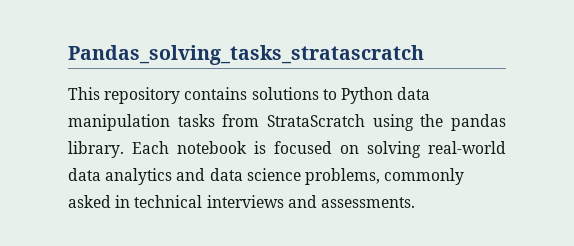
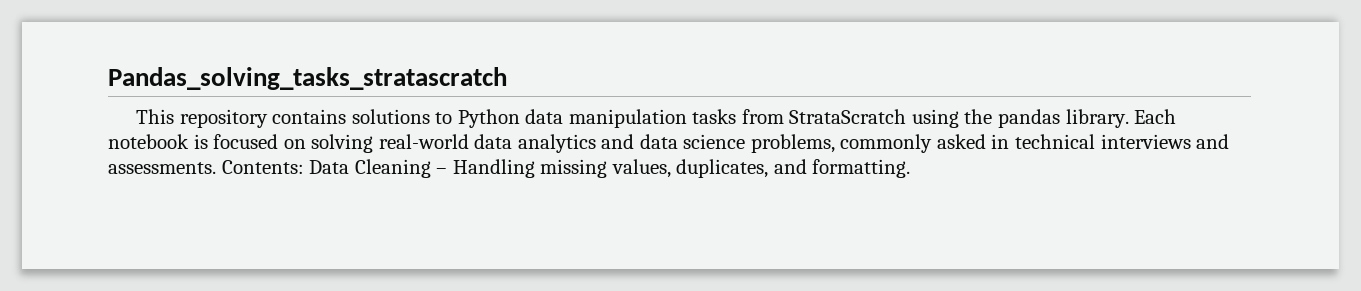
+ Contents: Data Cleaning – Handling missing values, duplicates, and formatting.

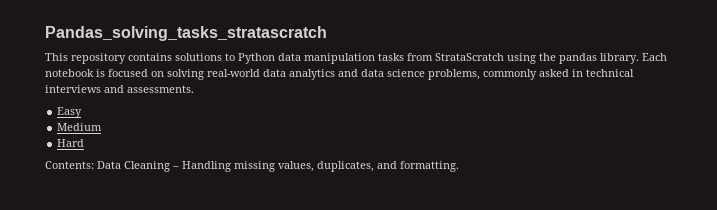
- Each notebook is focused on solving real-world data analytics and data science problems, commonly asked in technical interviews and assessments. Contents: Data Cleaning – Handling missing values, duplicates, and formatting.
+ Each notebook is focused on solving real-world data analytics and data science problems, commonly asked in technical interviews and assessments.
+ Easy
+ Medium
+ Hard
+ Contents: Data Cleaning – Handling missing values, duplicates, and formatting.

